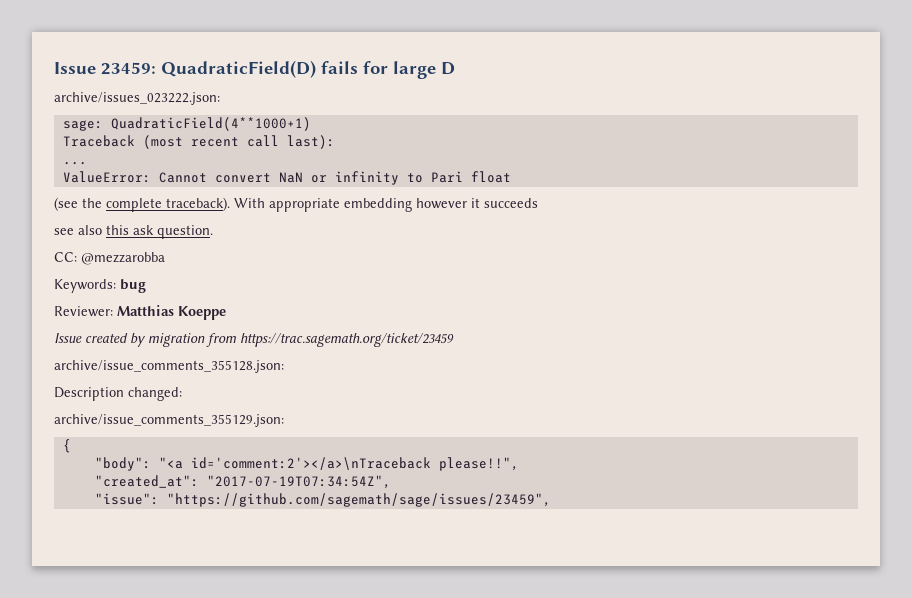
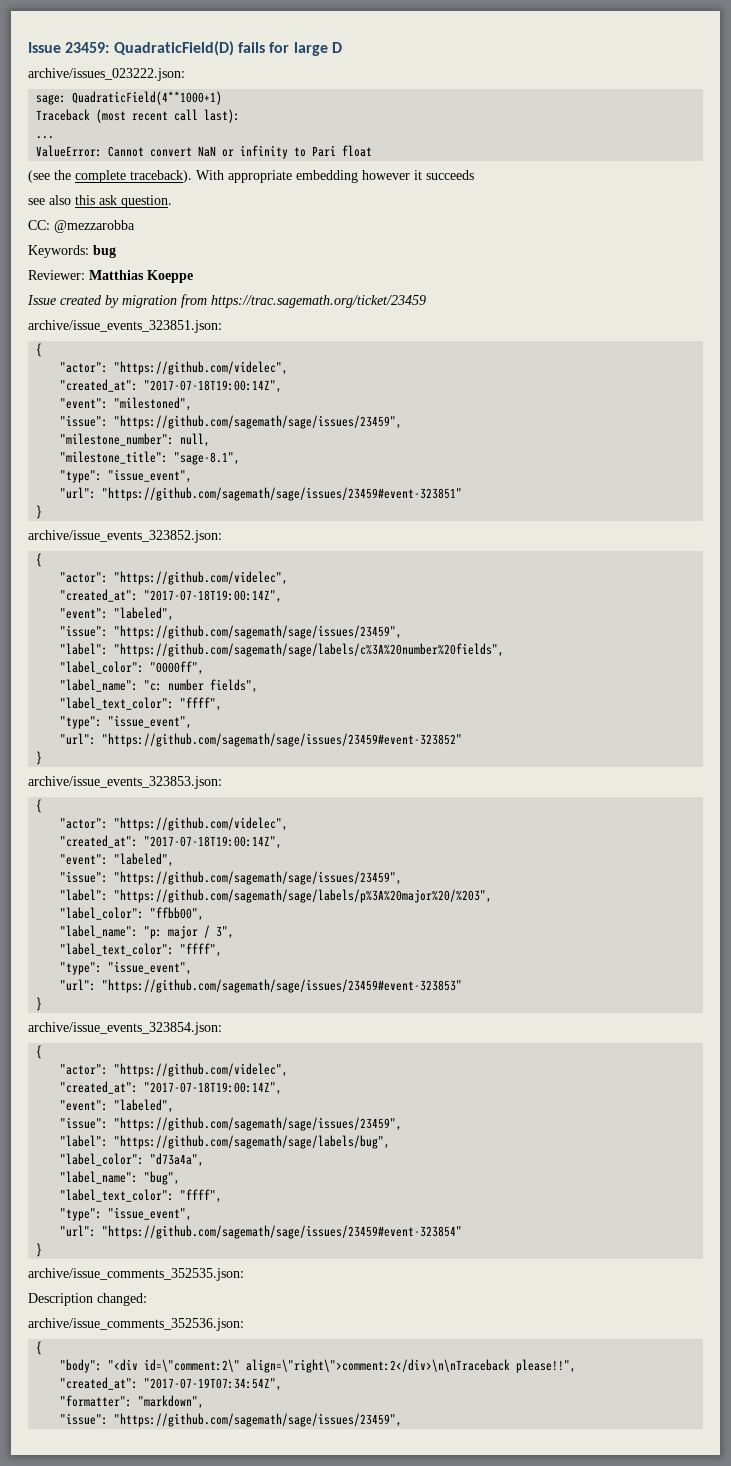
- archive/issue_comments_355128.json:
+ archive/issue_events_323851.json:
+ {
+ "actor": "https://github.com/videlec",
+ "created_at": "2017-07-18T19:00:14Z",
+ "event": "milestoned",
+ "issue": "https://github.com/sagemath/sage/issues/23459",
+ "milestone_number": null,
+ "milestone_title": "sage-8.1",
+ "type": "issue_event",
+ "url": "https://github.com/sagemath/sage/issues/23459#event-323851"
+ }
+ archive/issue_events_323852.json:
+ {
+ "actor": "https://github.com/videlec",
+ "created_at": "2017-07-18T19:00:14Z",
+ "event": "labeled",
+ "issue": "https://github.com/sagemath/sage/issues/23459",
+ "label": "https://github.com/sagemath/sage/labels/c%3A%20number%20fields",
+ "label_color": "0000ff",
+ "label_name": "c: number fields",
+ "label_text_color": "ffff",
+ "type": "issue_event",
+ "url": "https://github.com/sagemath/sage/issues/23459#event-323852"
+ }
+ archive/issue_events_323853.json:
+ {
+ "actor": "https://github.com/videlec",
+ "created_at": "2017-07-18T19:00:14Z",
+ "event": "labeled",
+ "issue": "https://github.com/sagemath/sage/issues/23459",
+ "label": "https://github.com/sagemath/sage/labels/p%3A%20major%20/%203",
+ "label_color": "ffbb00",
+ "label_name": "p: major / 3",
+ "label_text_color": "ffff",
+ "type": "issue_event",
+ "url": "https://github.com/sagemath/sage/issues/23459#event-323853"
+ }
+ archive/issue_events_323854.json:
+ {
+ "actor": "https://github.com/videlec",
+ "created_at": "2017-07-18T19:00:14Z",
+ "event": "labeled",
+ "issue": "https://github.com/sagemath/sage/issues/23459",
+ "label": "https://github.com/sagemath/sage/labels/bug",
+ "label_color": "d73a4a",
+ "label_name": "bug",
+ "label_text_color": "ffff",
+ "type": "issue_event",
+ "url": "https://github.com/sagemath/sage/issues/23459#event-323854"
+ }
+ archive/issue_comments_352535.json:
- archive/issue_comments_355129.json:
+ archive/issue_comments_352536.json:
- "body": "<a id='comment:2'></a>\nTraceback please!!",
+ "body": "<div id=\"comment:2\" align=\"right\">comment:2</div>\n\nTraceback please!!",
+ "formatter": "markdown",

